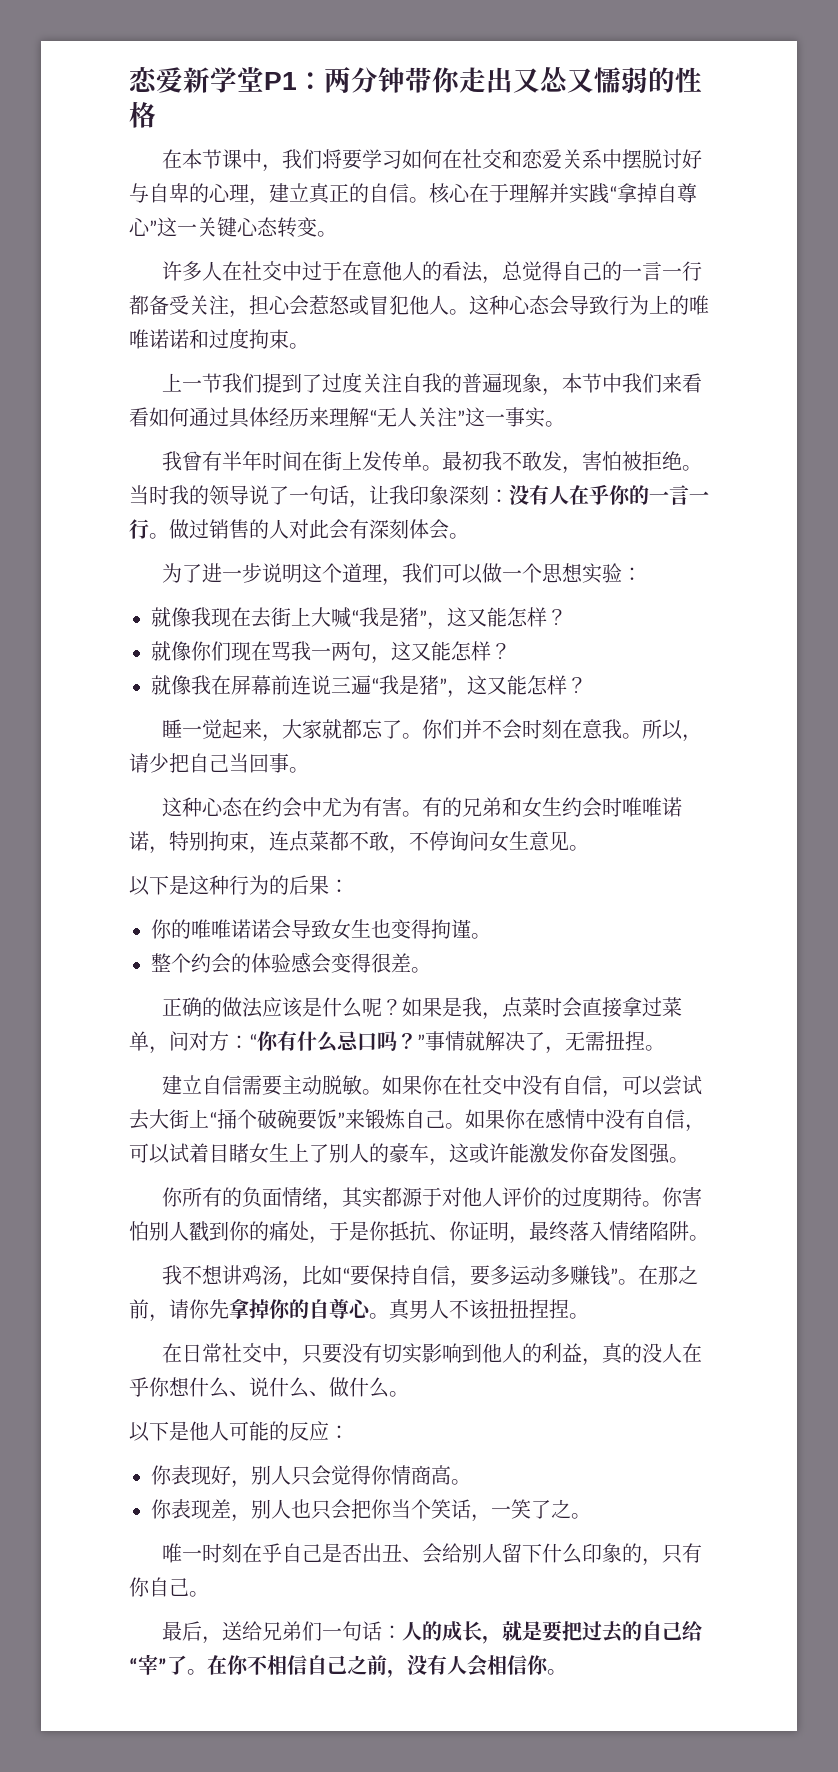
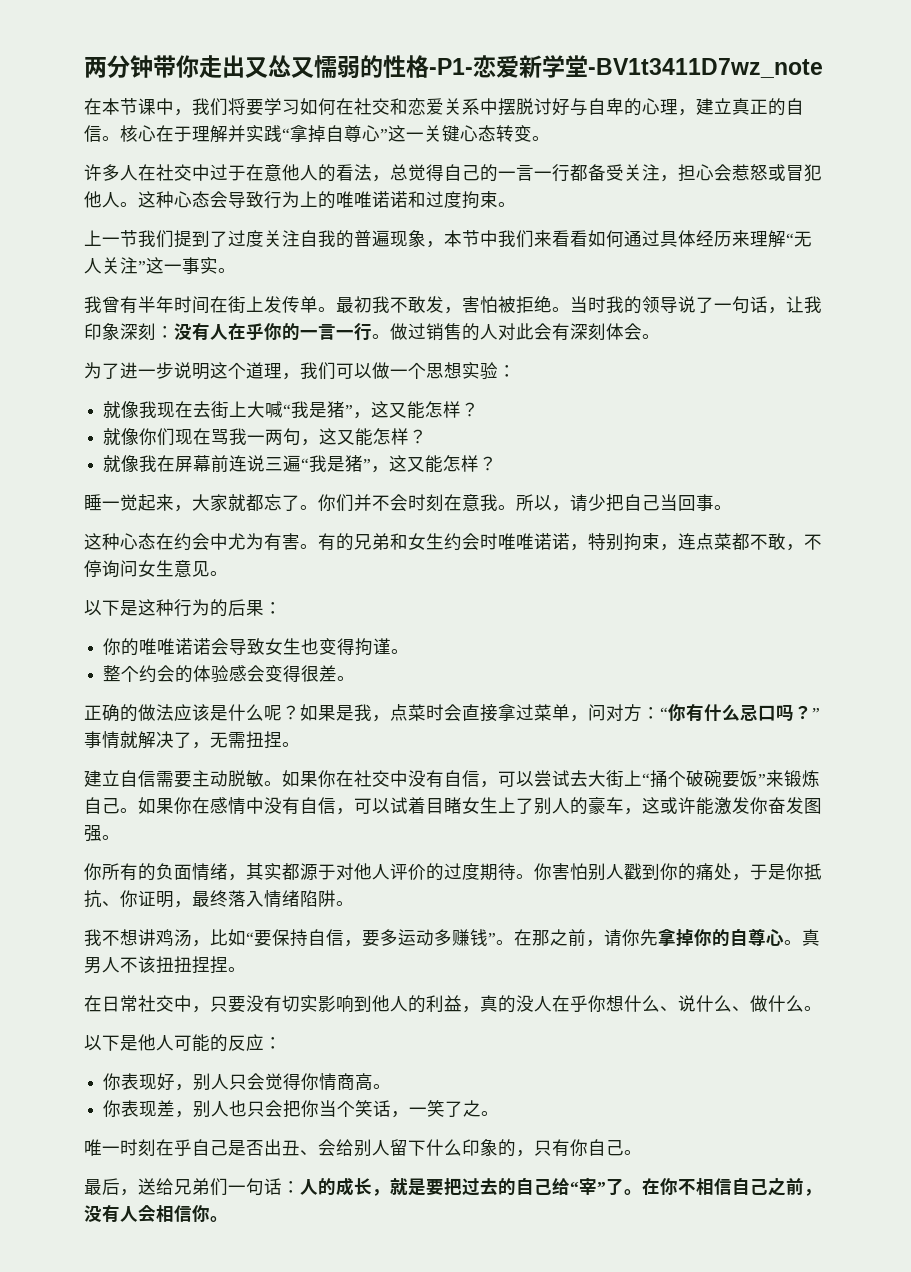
- 恋爱新学堂P1：两分钟带你走出又怂又懦弱的性格
+ 两分钟带你走出又怂又懦弱的性格-P1-恋爱新学堂-BV1t3411D7wz_note

